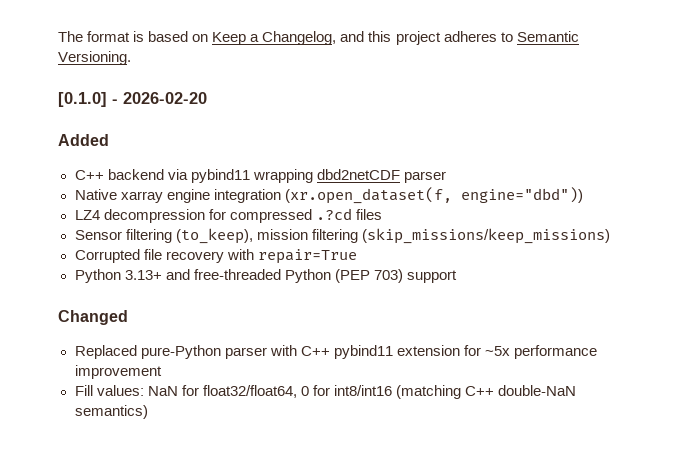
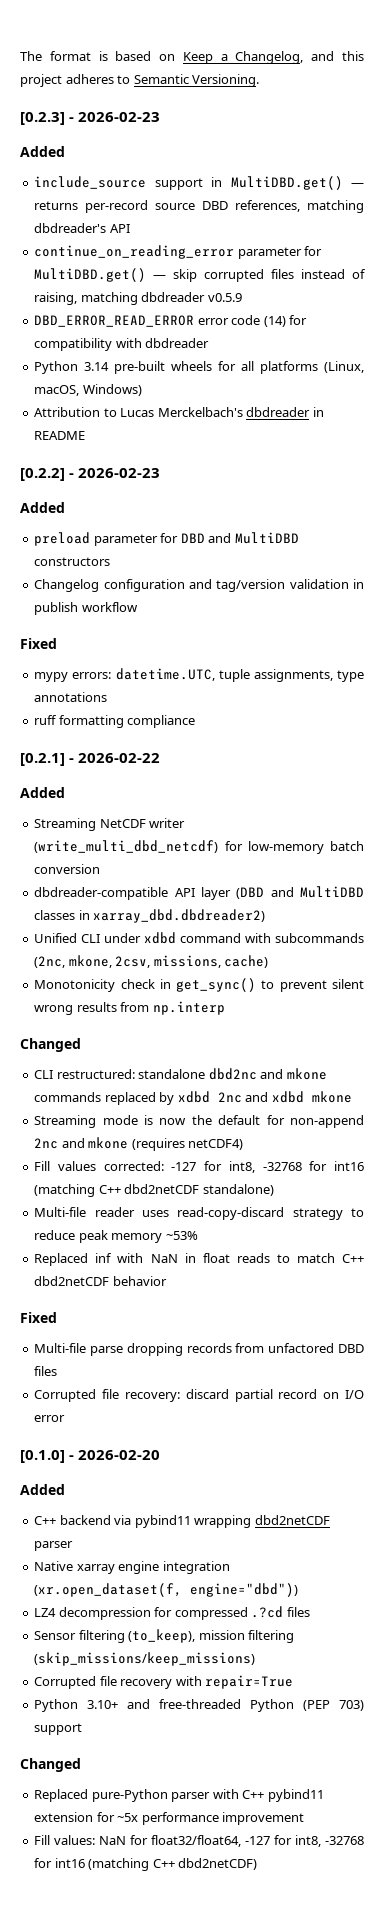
+ [0.2.3] - 2026-02-23
+ Added
+ include_source support in MultiDBD.get() — returns per-record source DBD references, matching dbdreader's API
+ continue_on_reading_error parameter for MultiDBD.get() — skip corrupted files instead of raising, matching dbdreader v0.5.9
+ DBD_ERROR_READ_ERROR error code (14) for compatibility with dbdreader
+ Python 3.14 pre-built wheels for all platforms (Linux, macOS, Windows)
+ Attribution to Lucas Merckelbach's dbdreader in README
+ [0.2.2] - 2026-02-23
+ Added
+ preload parameter for DBD and MultiDBD constructors
+ Changelog configuration and tag/version validation in publish workflow
+ Fixed
+ mypy errors: datetime.UTC, tuple assignments, type annotations
+ ruff formatting compliance
+ [0.2.1] - 2026-02-22
+ Added
+ Streaming NetCDF writer (write_multi_dbd_netcdf) for low-memory batch conversion
+ dbdreader-compatible API layer (DBD and MultiDBD classes in xarray_dbd.dbdreader2)
+ Unified CLI under xdbd command with subcommands (2nc, mkone, 2csv, missions, cache)
+ Monotonicity check in get_sync() to prevent silent wrong results from np.interp
+ Changed
+ CLI restructured: standalone dbd2nc and mkone commands replaced by xdbd 2nc and xdbd mkone
+ Streaming mode is now the default for non-append 2nc and mkone (requires netCDF4)
+ Fill values corrected: -127 for int8, -32768 for int16 (matching C++ dbd2netCDF standalone)
+ Multi-file reader uses read-copy-discard strategy to reduce peak memory ~53%
+ Replaced inf with NaN in float reads to match C++ dbd2netCDF behavior
+ Fixed
+ Multi-file parse dropping records from unfactored DBD files
+ Corrupted file recovery: discard partial record on I/O error
- Python 3.13+ and free-threaded Python (PEP 703) support
+ Python 3.10+ and free-threaded Python (PEP 703) support
- Fill values: NaN for float32/float64, 0 for int8/int16 (matching C++ double-NaN semantics)
+ Fill values: NaN for float32/float64, -127 for int8, -32768 for int16 (matching C++ dbd2netCDF)

